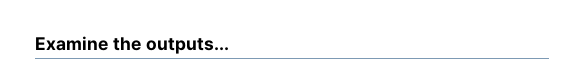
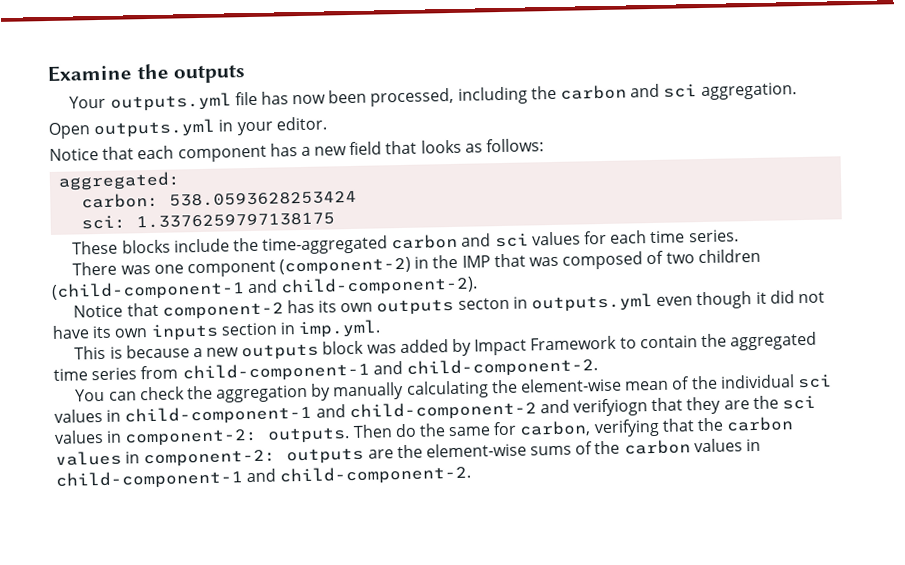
- Examine the outputs...
+ Examine the outputs
+ Your outputs.yml file has now been processed, including the carbon and sci aggregation.
+ Open outputs.yml in your editor.
+ Notice that each component has a new field that looks as follows:
+ aggregated:
+ carbon: 538.0593628253424
+ sci: 1.3376259797138175
+ These blocks include the time-aggregated carbon and sci values for each time series.
+ There was one component (component-2) in the IMP that was composed of two children (child-component-1 and child-component-2).
+ Notice that component-2 has its own outputs secton in outputs.yml even though it did not have its own inputs section in imp.yml.
+ This is because a new outputs block was added by Impact Framework to contain the aggregated time series from child-component-1 and child-component-2.
+ You can check the aggregation by manually calculating the element-wise mean of the individual sci values in child-component-1 and child-component-2 and verifyiogn that they are the sci values in component-2: outputs. Then do the same for carbon, verifying that the carbon values in component-2: outputs are the element-wise sums of the carbon values in child-component-1 and child-component-2.

